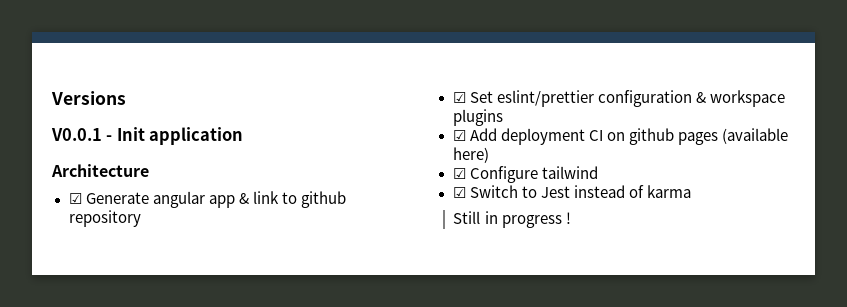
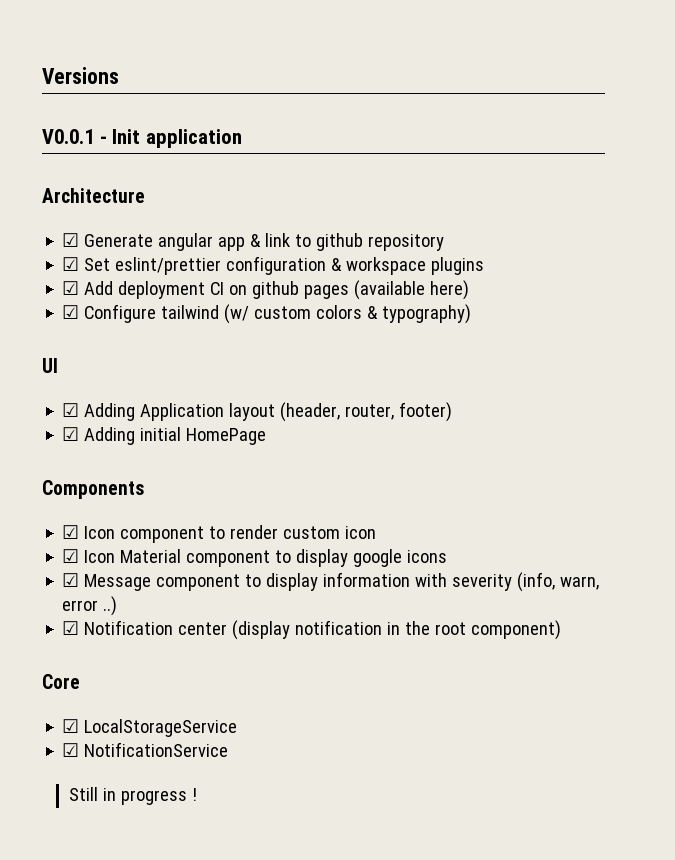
- ☑ Configure tailwind
- ☑ Switch to Jest instead of karma
+ ☑ Configure tailwind (w/ custom colors & typography)
+ UI
+ ☑ Adding Application layout (header, router, footer)
+ ☑ Adding initial HomePage
+ Components
+ ☑ Icon component to render custom icon
+ ☑ Icon Material component to display google icons
+ ☑ Message component to display information with severity (info, warn, error ..)
+ ☑ Notification center (display notification in the root component)
+ Core
+ ☑ LocalStorageService
+ ☑ NotificationService

